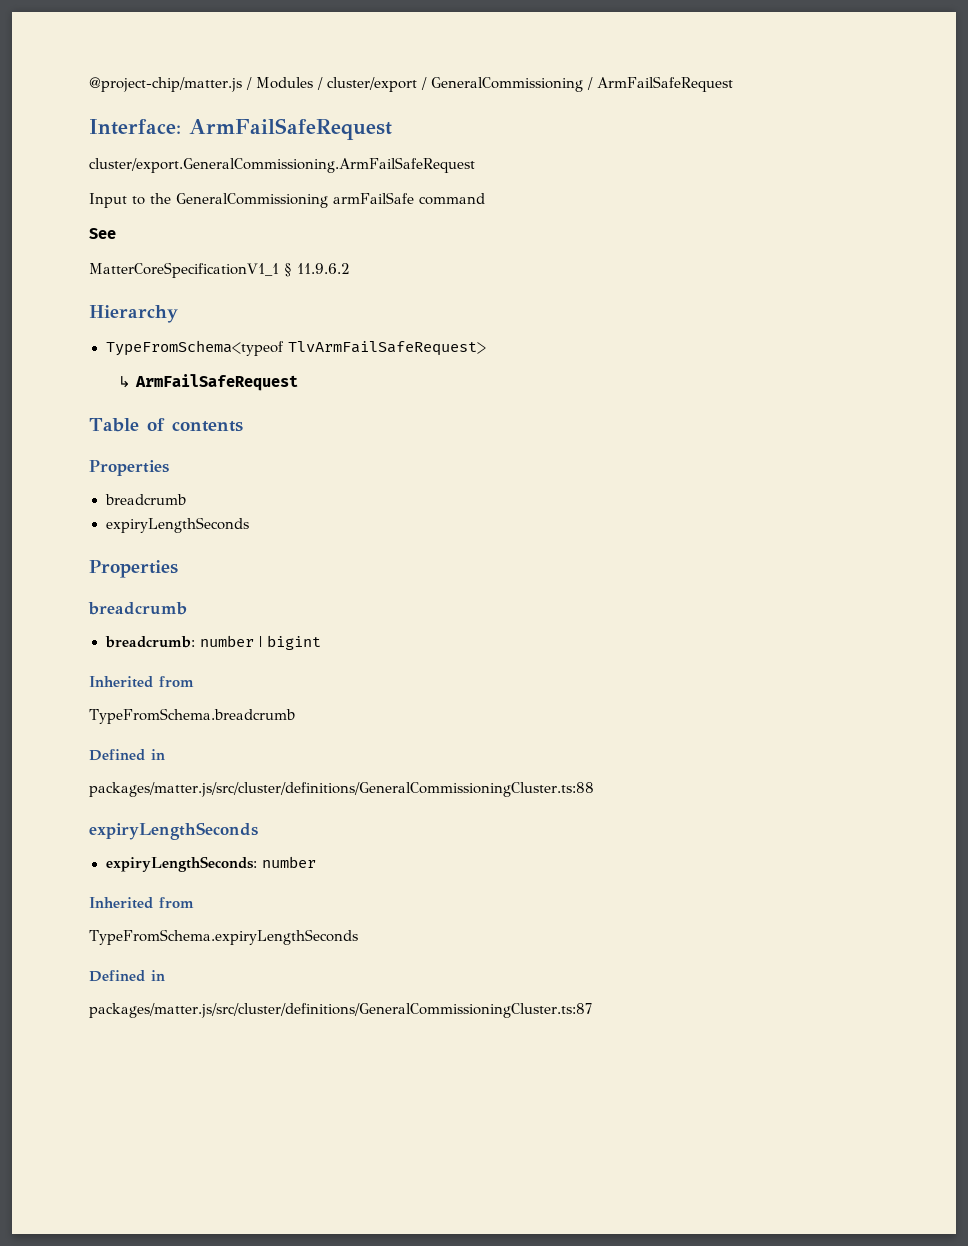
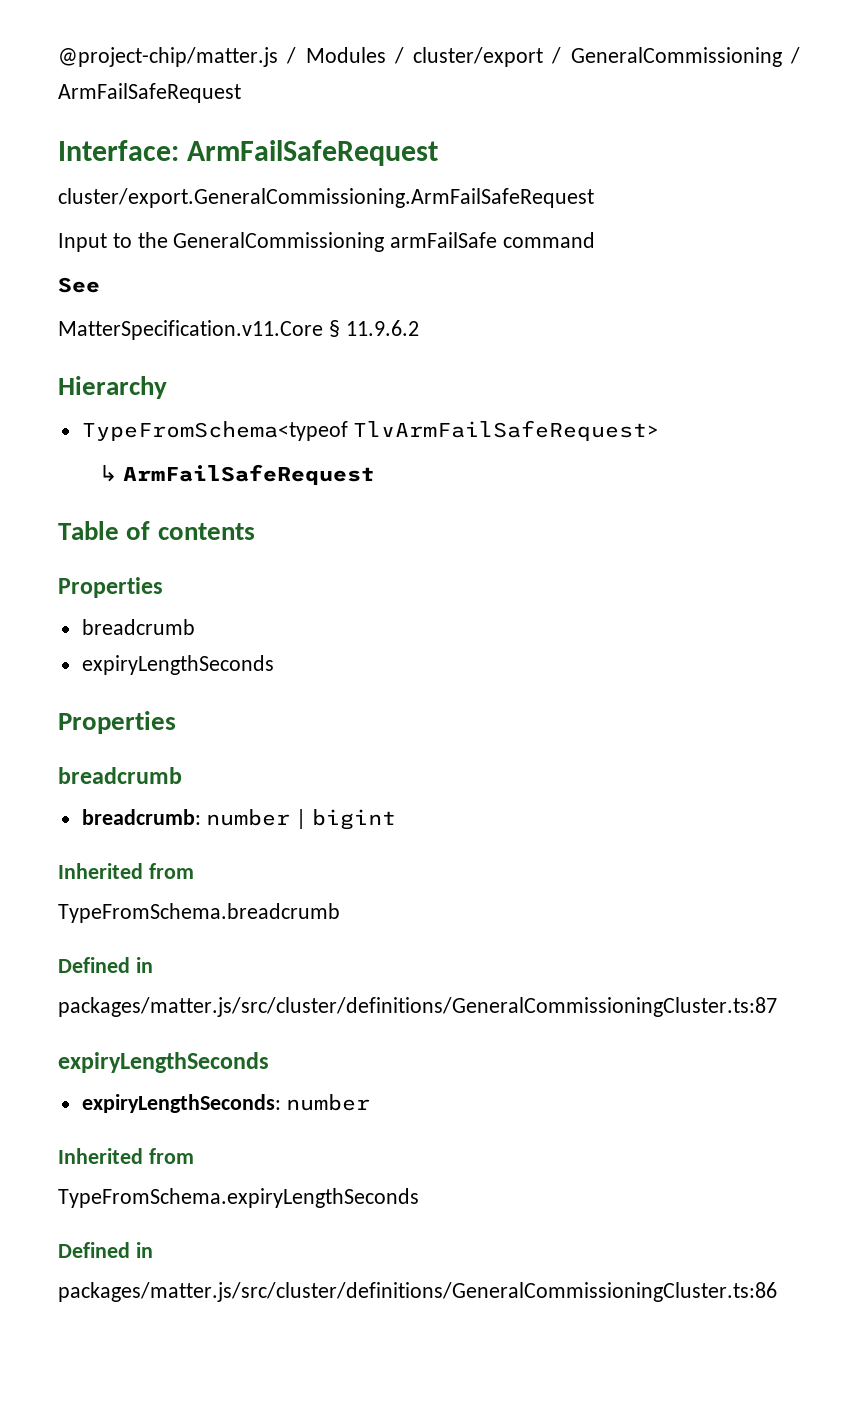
- MatterCoreSpecificationV1_1 § 11.9.6.2
+ MatterSpecification.v11.Core § 11.9.6.2
- packages/matter.js/src/cluster/definitions/GeneralCommissioningCluster.ts:88
+ packages/matter.js/src/cluster/definitions/GeneralCommissioningCluster.ts:87
- packages/matter.js/src/cluster/definitions/GeneralCommissioningCluster.ts:87
+ packages/matter.js/src/cluster/definitions/GeneralCommissioningCluster.ts:86

